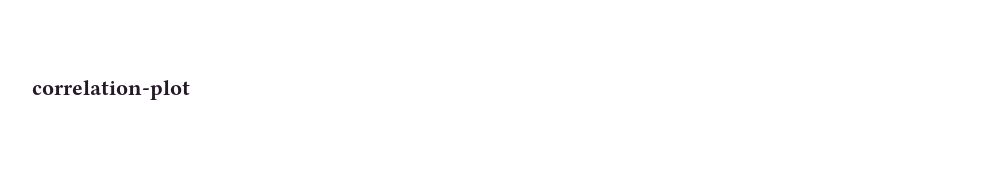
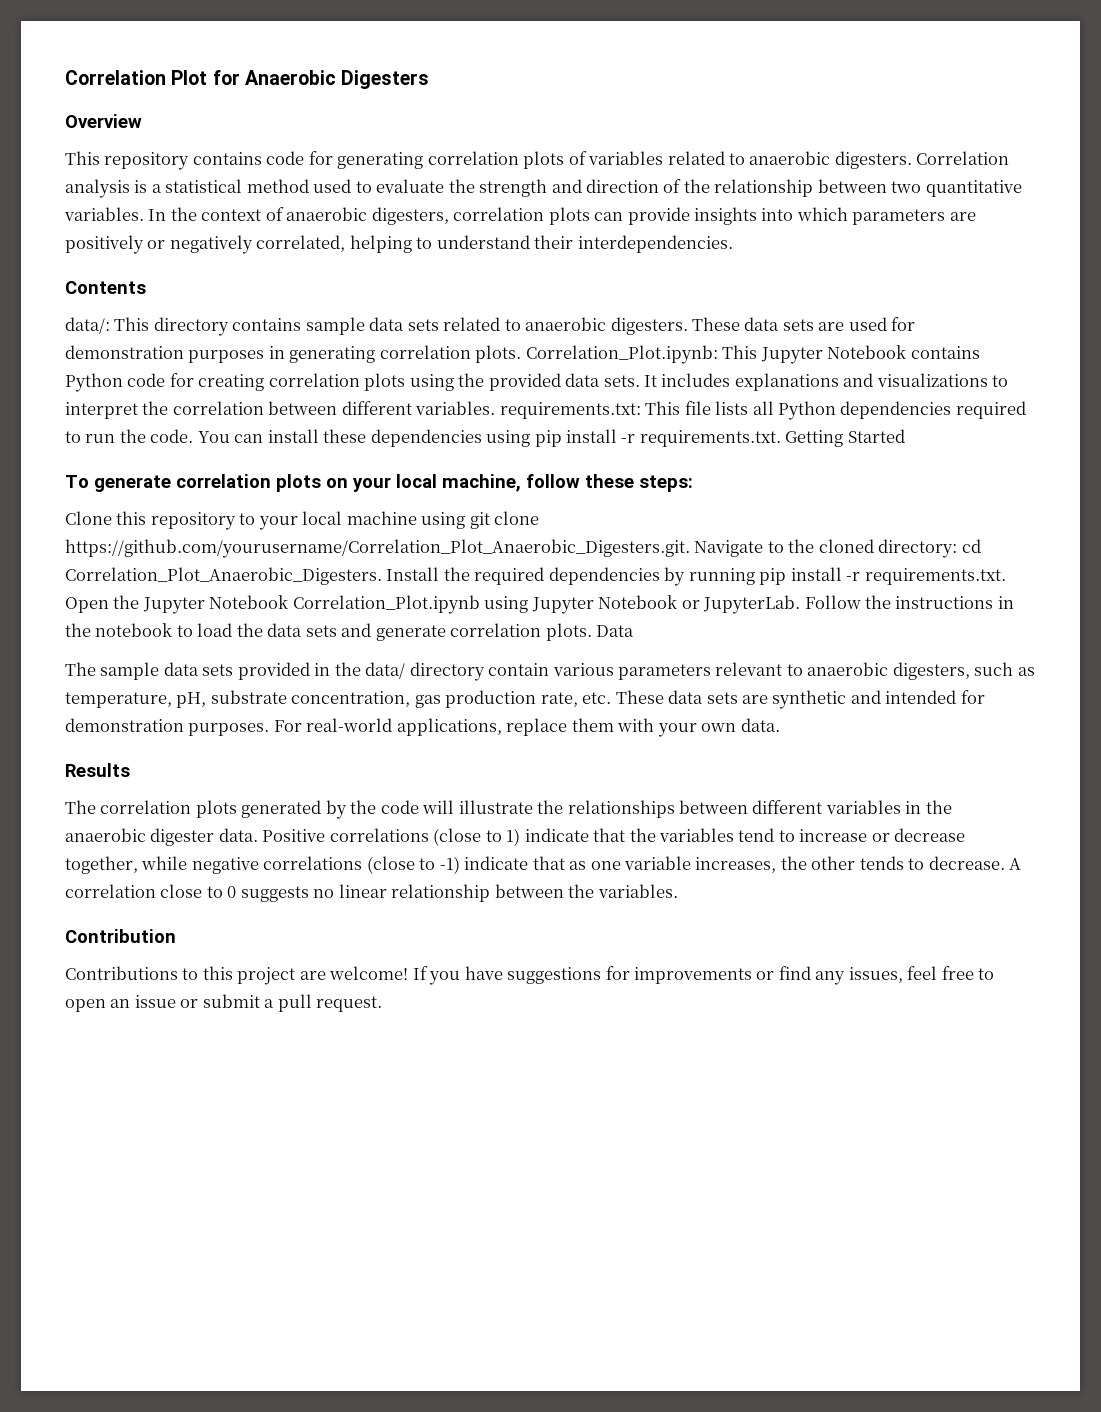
- correlation-plot
+ Correlation Plot for Anaerobic Digesters
+ Overview
+ This repository contains code for generating correlation plots of variables related to anaerobic digesters. Correlation analysis is a statistical method used to evaluate the strength and direction of the relationship between two quantitative variables. In the context of anaerobic digesters, correlation plots can provide insights into which parameters are positively or negatively correlated, helping to understand their interdependencies.
+ Contents
+ data/: This directory contains sample data sets related to anaerobic digesters. These data sets are used for demonstration purposes in generating correlation plots. Correlation_Plot.ipynb: This Jupyter Notebook contains Python code for creating correlation plots using the provided data sets. It includes explanations and visualizations to interpret the correlation between different variables. requirements.txt: This file lists all Python dependencies required to run the code. You can install these dependencies using pip install -r requirements.txt. Getting Started
+ To generate correlation plots on your local machine, follow these steps:
+ Clone this repository to your local machine using git clone https://github.com/yourusername/Correlation_Plot_Anaerobic_Digesters.git. Navigate to the cloned directory: cd Correlation_Plot_Anaerobic_Digesters. Install the required dependencies by running pip install -r requirements.txt. Open the Jupyter Notebook Correlation_Plot.ipynb using Jupyter Notebook or JupyterLab. Follow the instructions in the notebook to load the data sets and generate correlation plots. Data
+ The sample data sets provided in the data/ directory contain various parameters relevant to anaerobic digesters, such as temperature, pH, substrate concentration, gas production rate, etc. These data sets are synthetic and intended for demonstration purposes. For real-world applications, replace them with your own data.
+ Results
+ The correlation plots generated by the code will illustrate the relationships between different variables in the anaerobic digester data. Positive correlations (close to 1) indicate that the variables tend to increase or decrease together, while negative correlations (close to -1) indicate that as one variable increases, the other tends to decrease. A correlation close to 0 suggests no linear relationship between the variables.
+ Contribution
+ Contributions to this project are welcome! If you have suggestions for improvements or find any issues, feel free to open an issue or submit a pull request.

